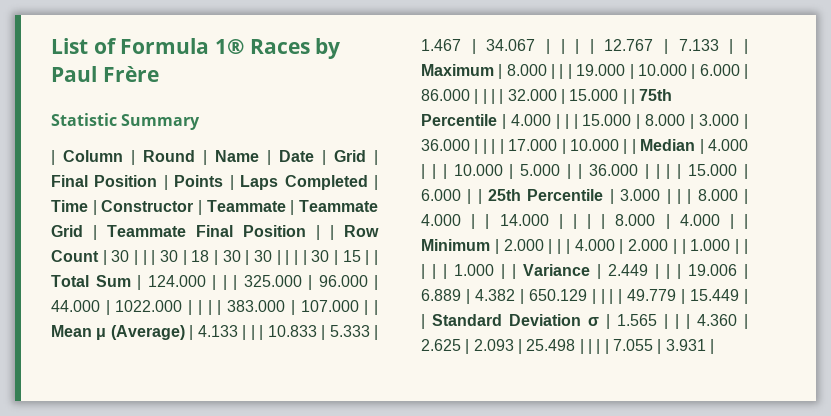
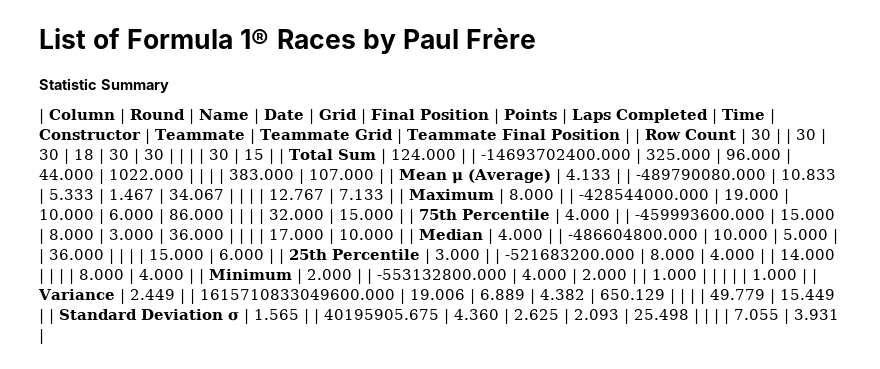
- | Column | Round | Name | Date | Grid | Final Position | Points | Laps Completed | Time | Constructor | Teammate | Teammate Grid | Teammate Final Position | | Row Count | 30 | | | 30 | 18 | 30 | 30 | | | | 30 | 15 | | Total Sum | 124.000 | | | 325.000 | 96.000 | 44.000 | 1022.000 | | | | 383.000 | 107.000 | | Mean μ (Average) | 4.133 | | | 10.833 | 5.333 | 1.467 | 34.067 | | | | 12.767 | 7.133 | | Maximum | 8.000 | | | 19.000 | 10.000 | 6.000 | 86.000 | | | | 32.000 | 15.000 | | 75th Percentile | 4.000 | | | 15.000 | 8.000 | 3.000 | 36.000 | | | | 17.000 | 10.000 | | Median | 4.000 | | | 10.000 | 5.000 | | 36.000 | | | | 15.000 | 6.000 | | 25th Percentile | 3.000 | | | 8.000 | 4.000 | | 14.000 | | | | 8.000 | 4.000 | | Minimum | 2.000 | | | 4.000 | 2.000 | | 1.000 | | | | | 1.000 | | Variance | 2.449 | | | 19.006 | 6.889 | 4.382 | 650.129 | | | | 49.779 | 15.449 | | Standard Deviation σ | 1.565 | | | 4.360 | 2.625 | 2.093 | 25.498 | | | | 7.055 | 3.931 |
+ | Column | Round | Name | Date | Grid | Final Position | Points | Laps Completed | Time | Constructor | Teammate | Teammate Grid | Teammate Final Position | | Row Count | 30 | | 30 | 30 | 18 | 30 | 30 | | | | 30 | 15 | | Total Sum | 124.000 | | -14693702400.000 | 325.000 | 96.000 | 44.000 | 1022.000 | | | | 383.000 | 107.000 | | Mean μ (Average) | 4.133 | | -489790080.000 | 10.833 | 5.333 | 1.467 | 34.067 | | | | 12.767 | 7.133 | | Maximum | 8.000 | | -428544000.000 | 19.000 | 10.000 | 6.000 | 86.000 | | | | 32.000 | 15.000 | | 75th Percentile | 4.000 | | -459993600.000 | 15.000 | 8.000 | 3.000 | 36.000 | | | | 17.000 | 10.000 | | Median | 4.000 | | -486604800.000 | 10.000 | 5.000 | | 36.000 | | | | 15.000 | 6.000 | | 25th Percentile | 3.000 | | -521683200.000 | 8.000 | 4.000 | | 14.000 | | | | 8.000 | 4.000 | | Minimum | 2.000 | | -553132800.000 | 4.000 | 2.000 | | 1.000 | | | | | 1.000 | | Variance | 2.449 | | 1615710833049600.000 | 19.006 | 6.889 | 4.382 | 650.129 | | | | 49.779 | 15.449 | | Standard Deviation σ | 1.565 | | 40195905.675 | 4.360 | 2.625 | 2.093 | 25.498 | | | | 7.055 | 3.931 |

